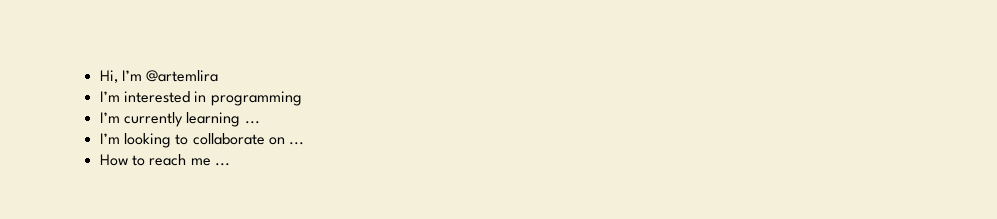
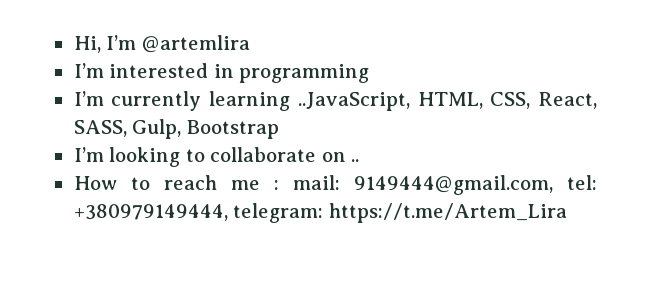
- I’m currently learning ...
+ I’m currently learning ..JavaScript, HTML, CSS, React, SASS, Gulp, Bootstrap
- I’m looking to collaborate on ...
+ I’m looking to collaborate on ..
- How to reach me ...
+ How to reach me : mail: 9149444@gmail.com, tel: +380979149444, telegram: https://t.me/Artem_Lira

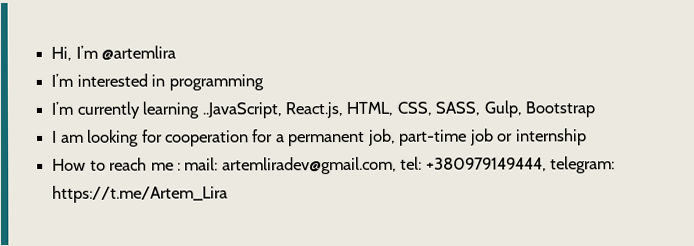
- I’m currently learning ..JavaScript, HTML, CSS, React, SASS, Gulp, Bootstrap
+ I’m currently learning ..JavaScript, React.js, HTML, CSS, SASS, Gulp, Bootstrap
- I’m looking to collaborate on ..
+ I am looking for cooperation for a permanent job, part-time job or internship
- How to reach me : mail: 9149444@gmail.com, tel: +380979149444, telegram: https://t.me/Artem_Lira
+ How to reach me : mail: artemliradev@gmail.com, tel: +380979149444, telegram: https://t.me/Artem_Lira

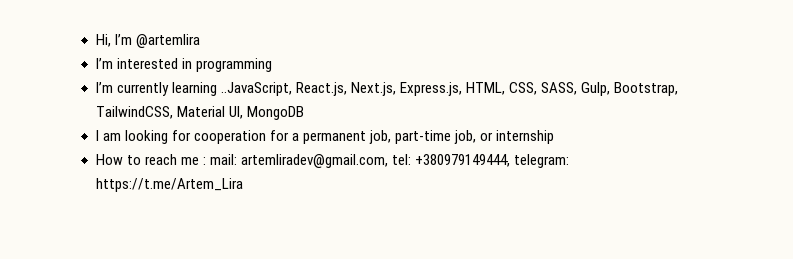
- I’m currently learning ..JavaScript, React.js, HTML, CSS, SASS, Gulp, Bootstrap
+ I’m currently learning ..JavaScript, React.js, Next.js, Express.js, HTML, CSS, SASS, Gulp, Bootstrap, TailwindCSS, Material UI, MongoDB
- I am looking for cooperation for a permanent job, part-time job or internship
+ I am looking for cooperation for a permanent job, part-time job, or internship

